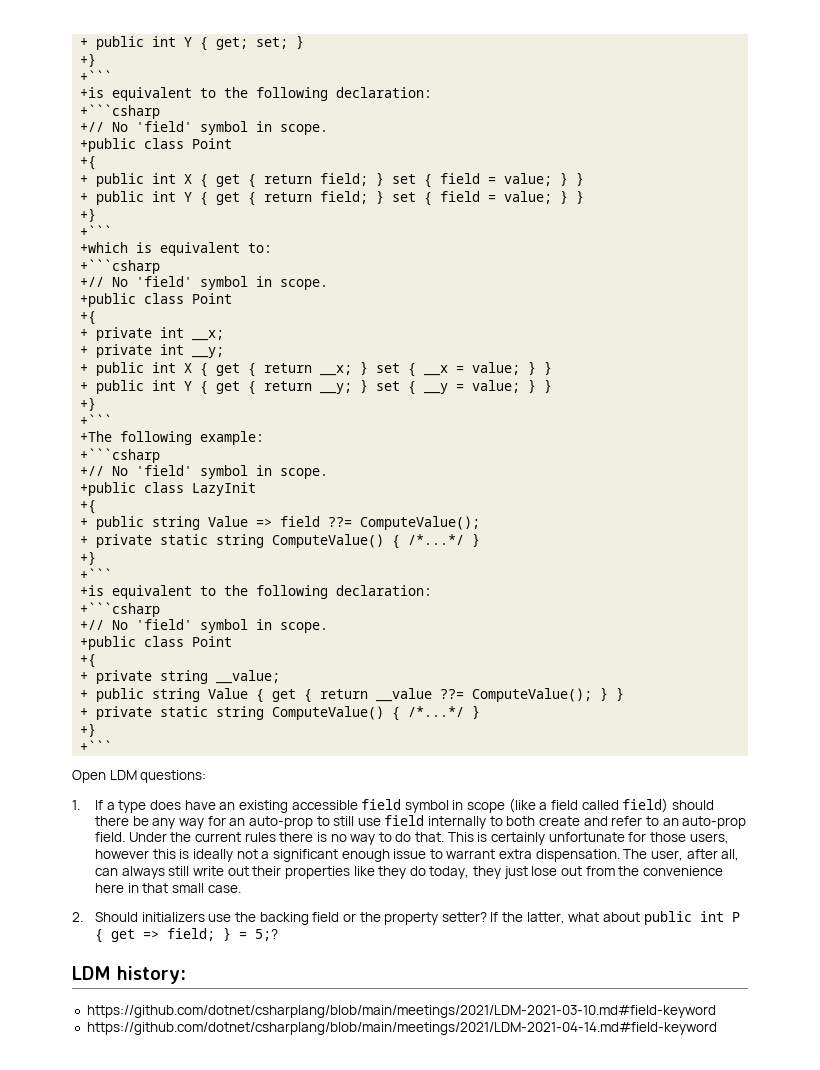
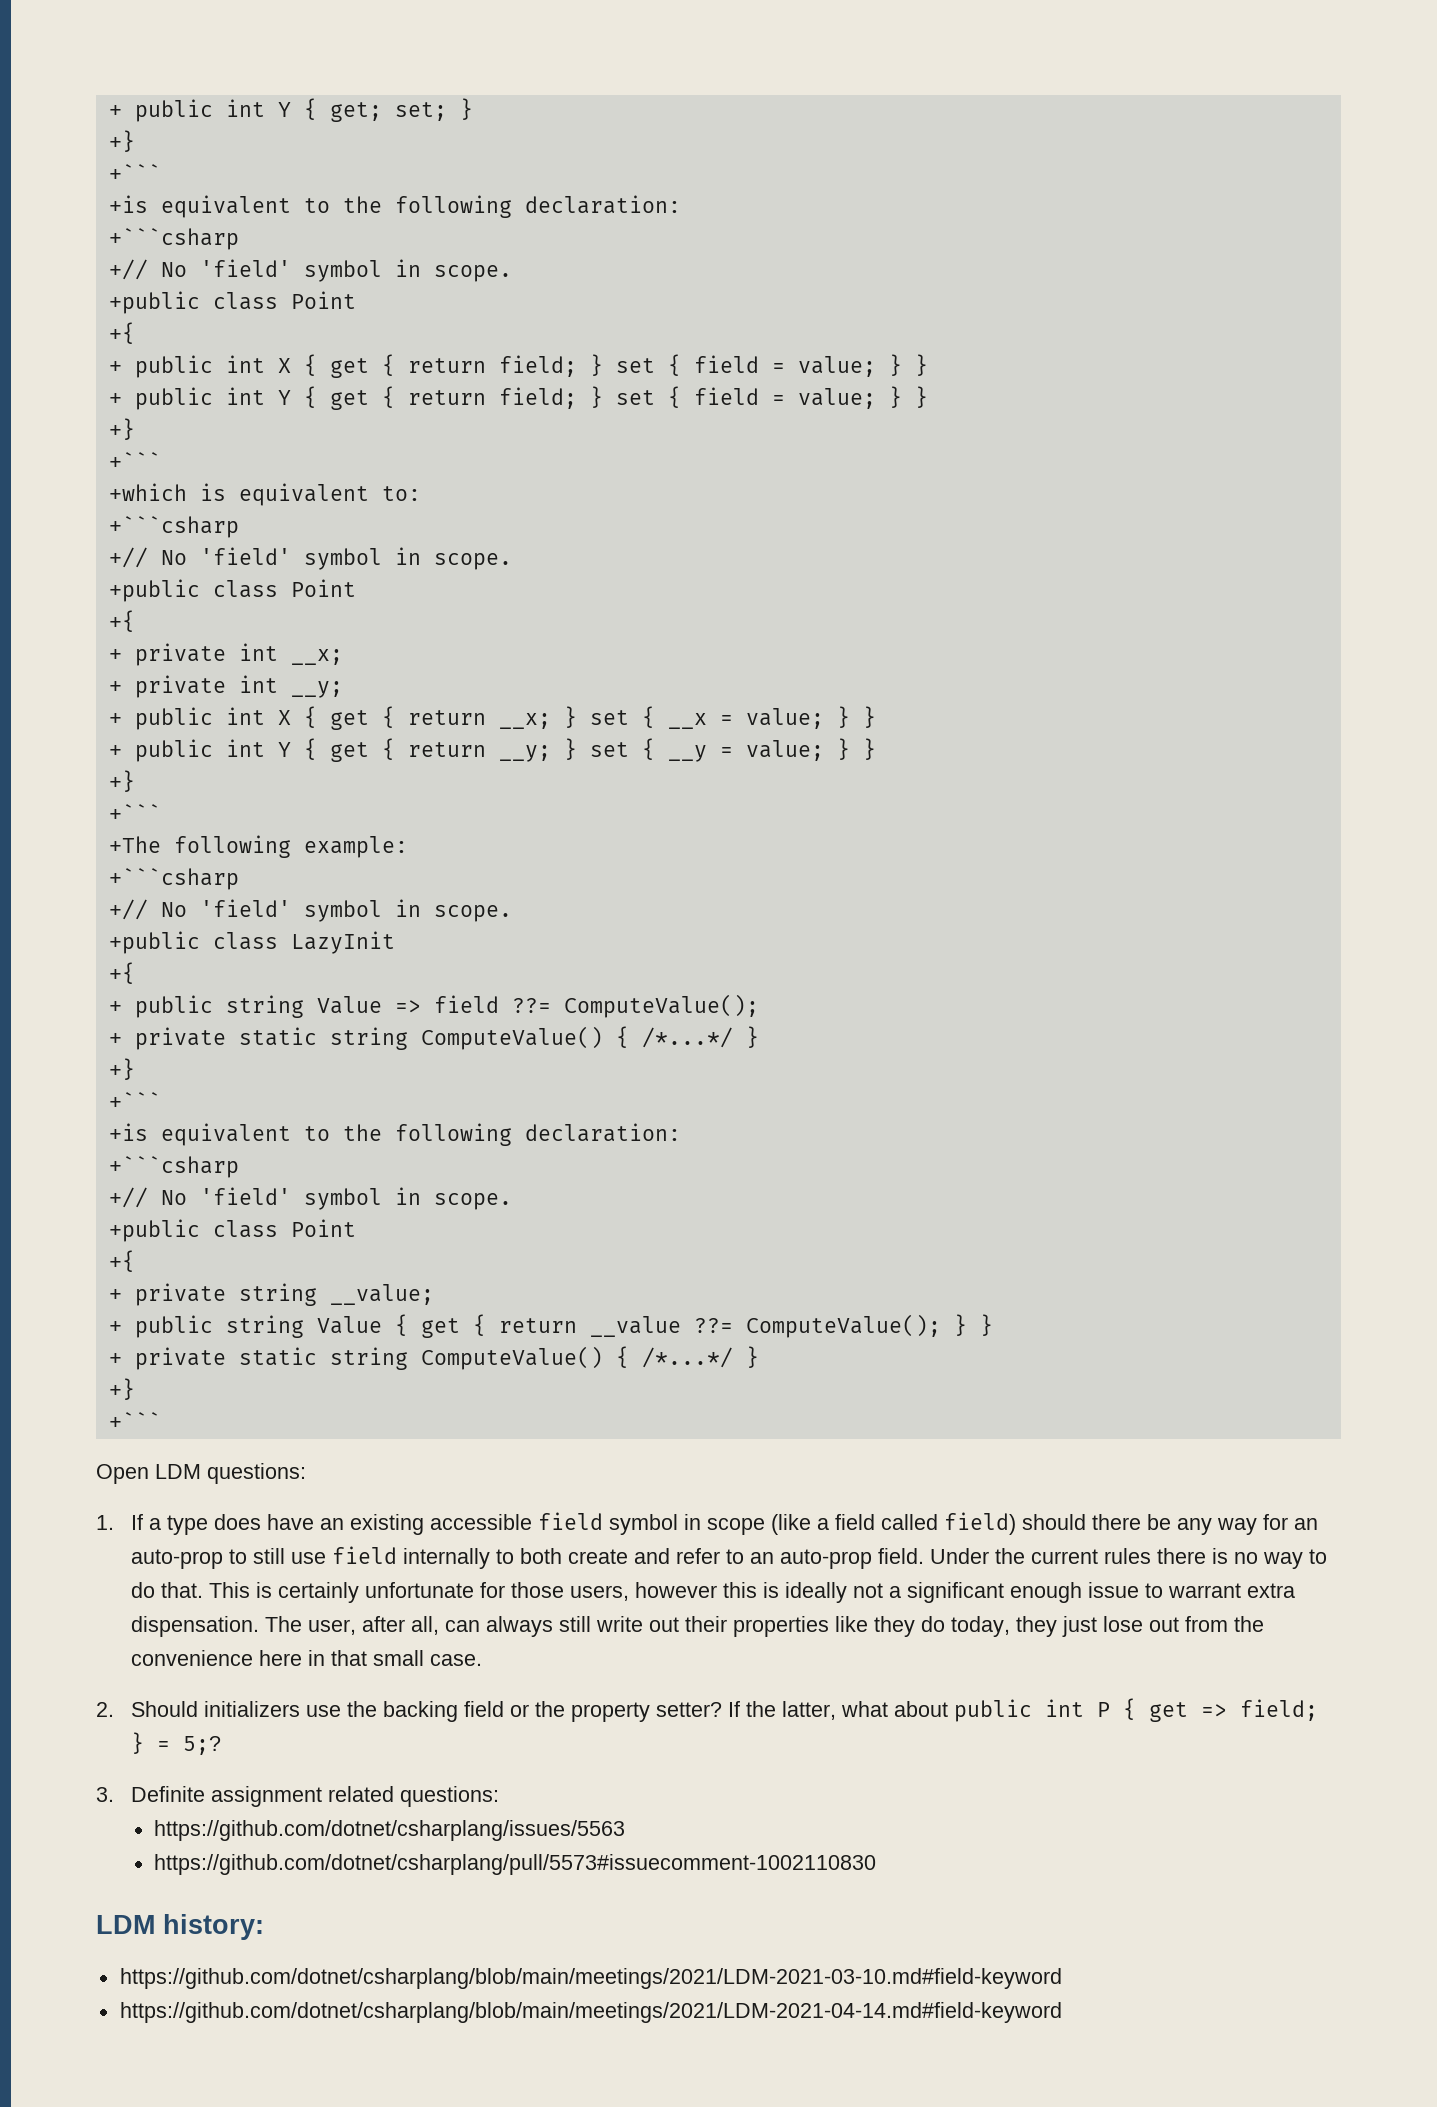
+ 3. Definite assignment related questions:
+ https://github.com/dotnet/csharplang/issues/5563
+ https://github.com/dotnet/csharplang/pull/5573#issuecomment-1002110830

